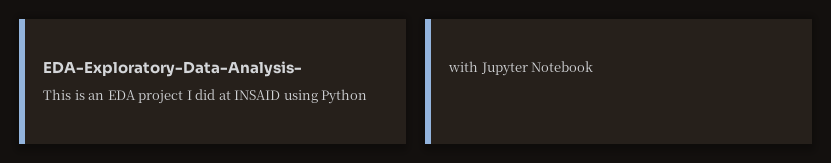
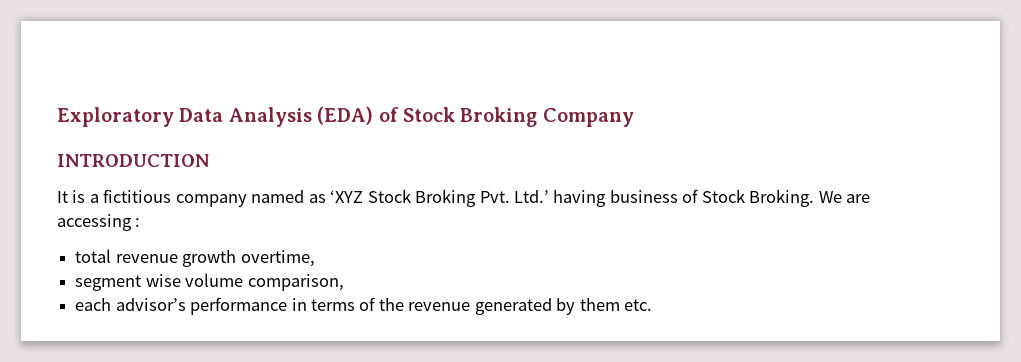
- EDA-Exploratory-Data-Analysis-
- This is an EDA project I did at INSAID using Python with Jupyter Notebook
+ Exploratory Data Analysis (EDA) of Stock Broking Company
+ INTRODUCTION
+ It is a fictitious company named as ‘XYZ Stock Broking Pvt. Ltd.’ having business of Stock Broking. We are accessing :
+ total revenue growth overtime,
+ segment wise volume comparison,
+ each advisor’s performance in terms of the revenue generated by them etc.

